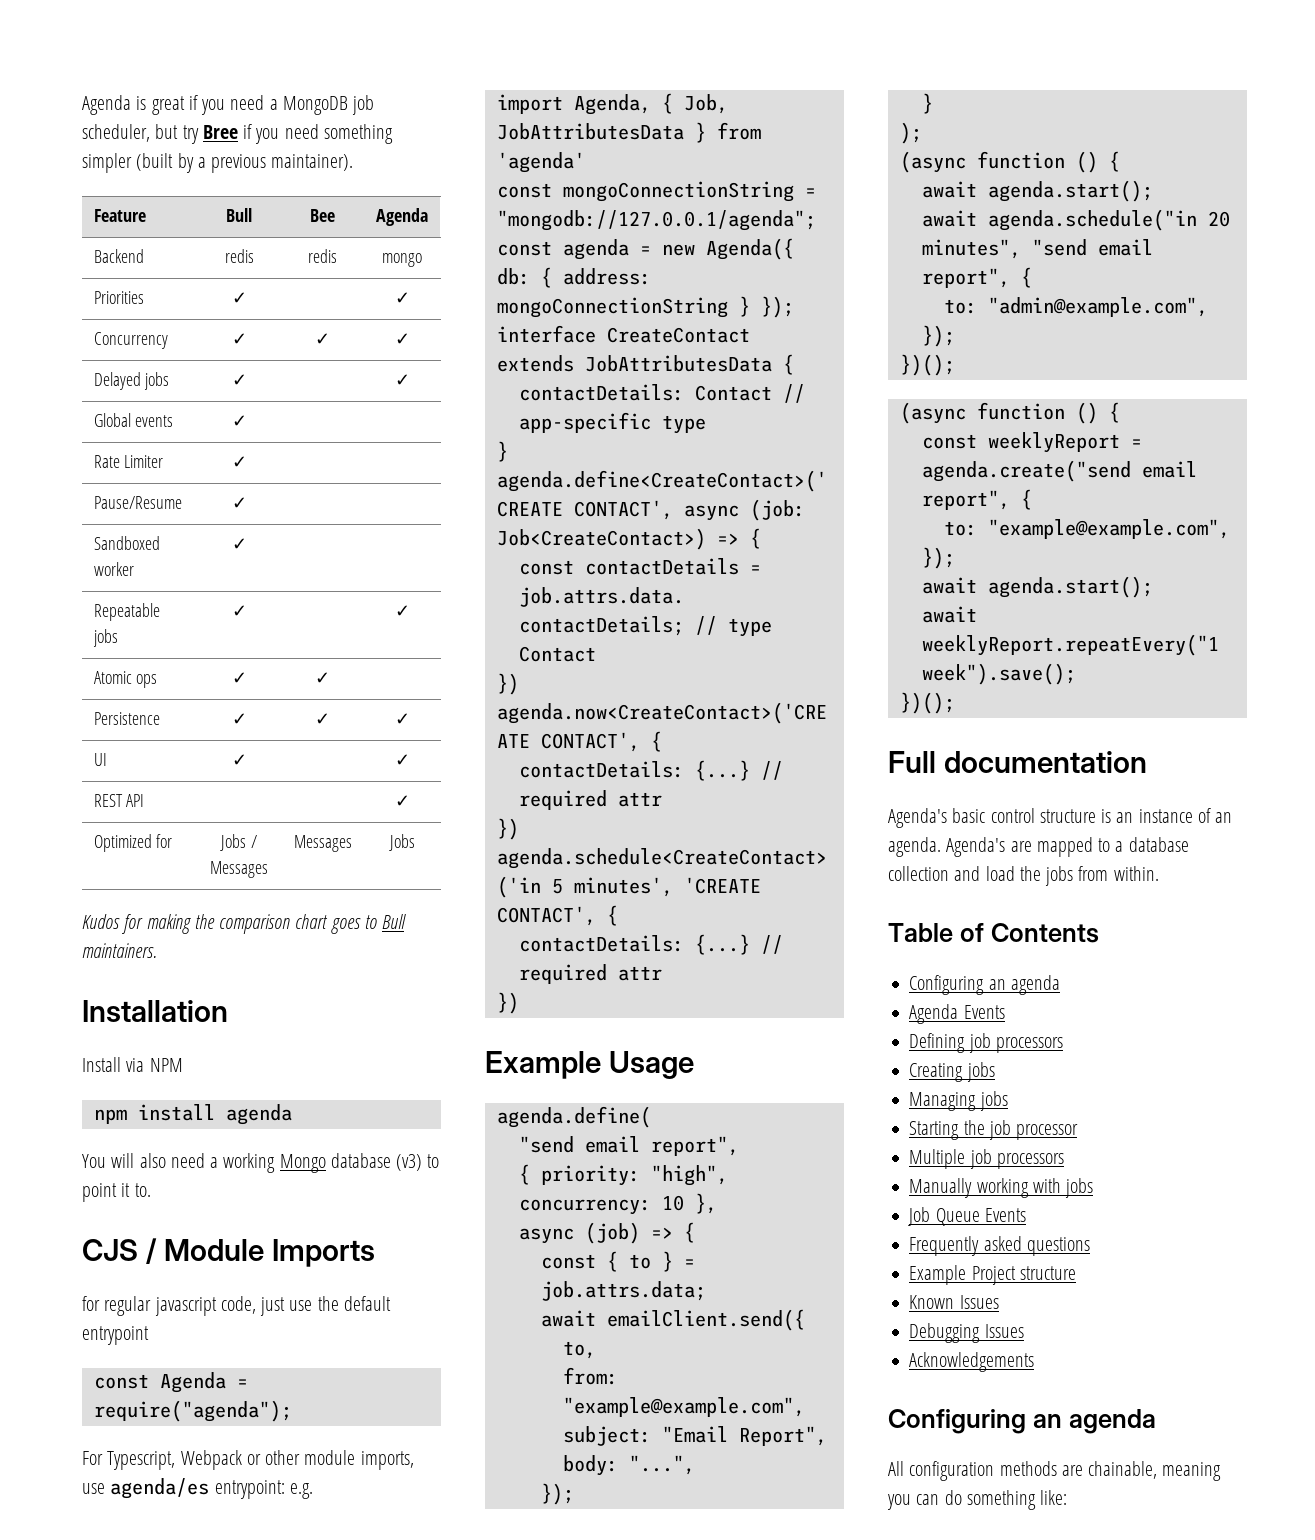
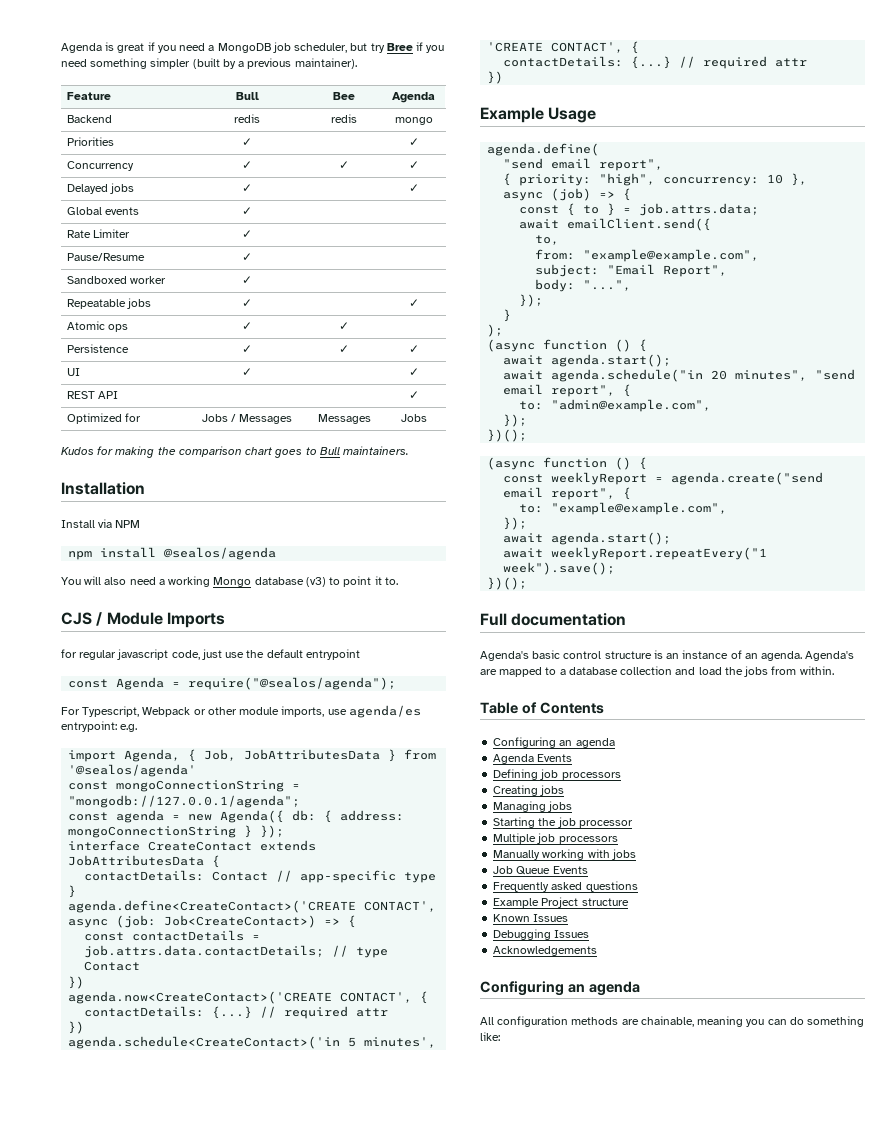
- npm install agenda
+ npm install @sealos/agenda
- const Agenda = require("agenda");
+ const Agenda = require("@sealos/agenda");
- import Agenda, { Job, JobAttributesData } from 'agenda'
+ import Agenda, { Job, JobAttributesData } from '@sealos/agenda'

